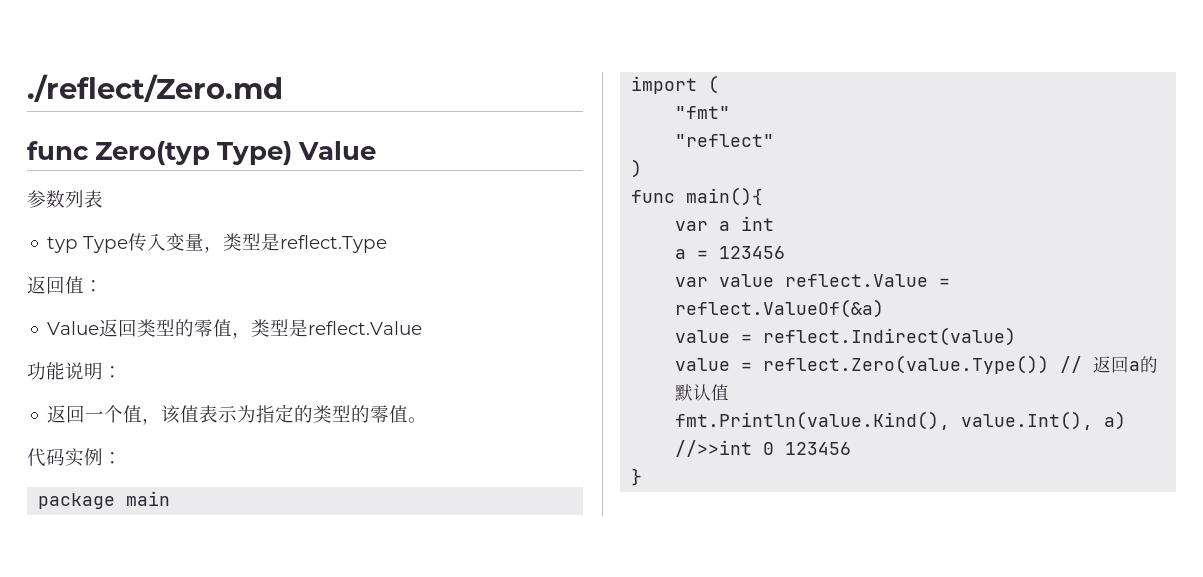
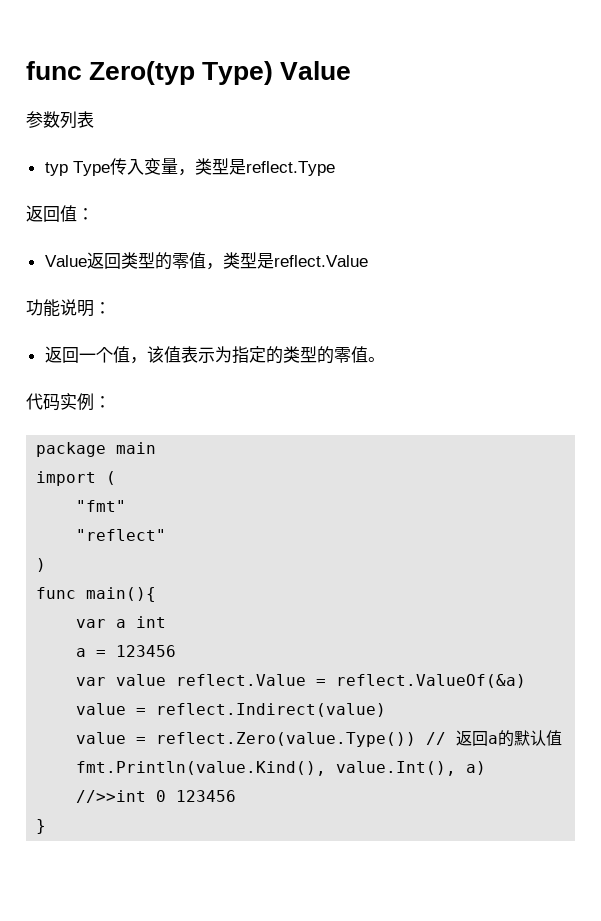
- ./reflect/Zero.md

